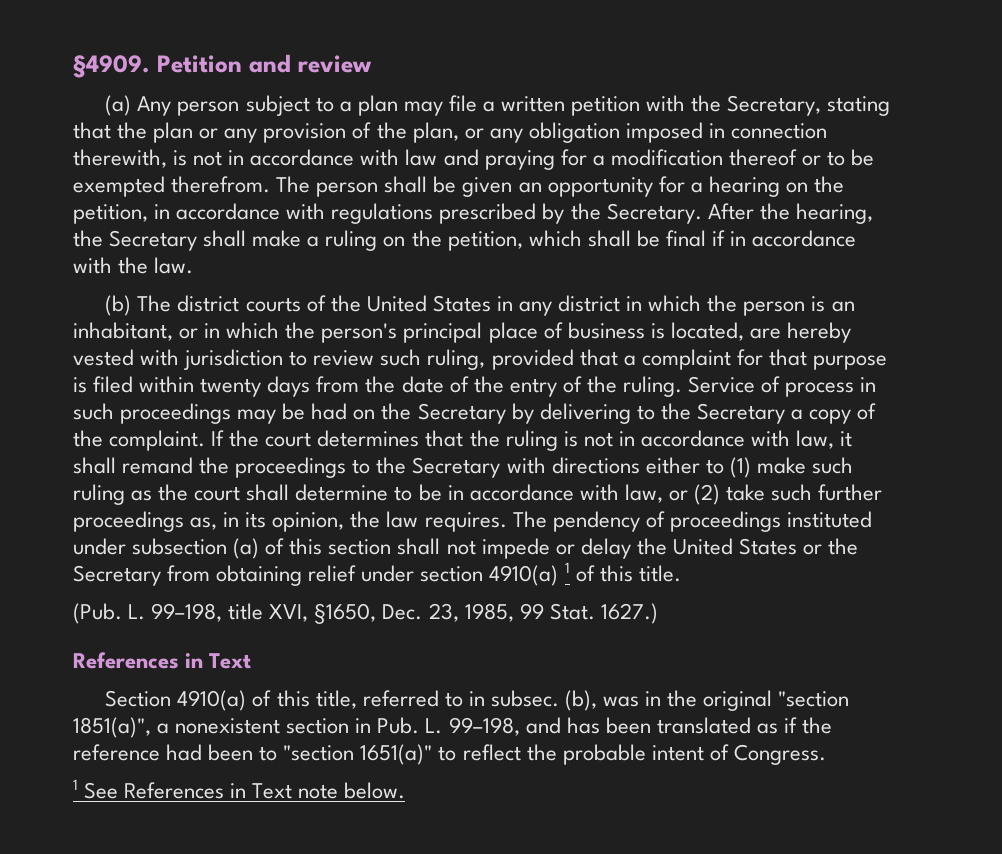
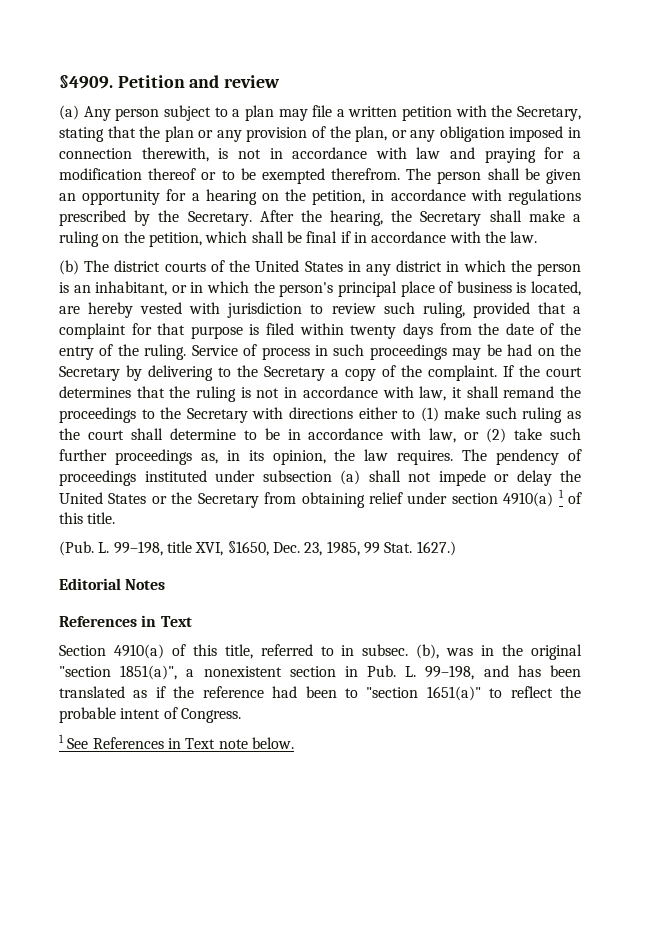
- The pendency of proceedings instituted under subsection (a) of this section shall not impede or delay the United States or the Secretary from obtaining relief under section 4910(a) 1 of this title.
+ The pendency of proceedings instituted under subsection (a) shall not impede or delay the United States or the Secretary from obtaining relief under section 4910(a) 1 of this title.
+ Editorial Notes

